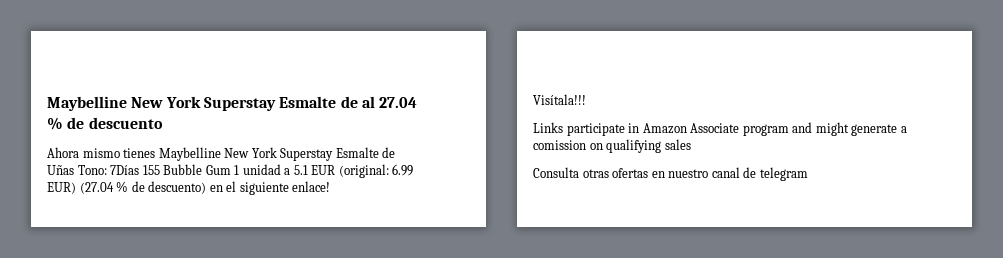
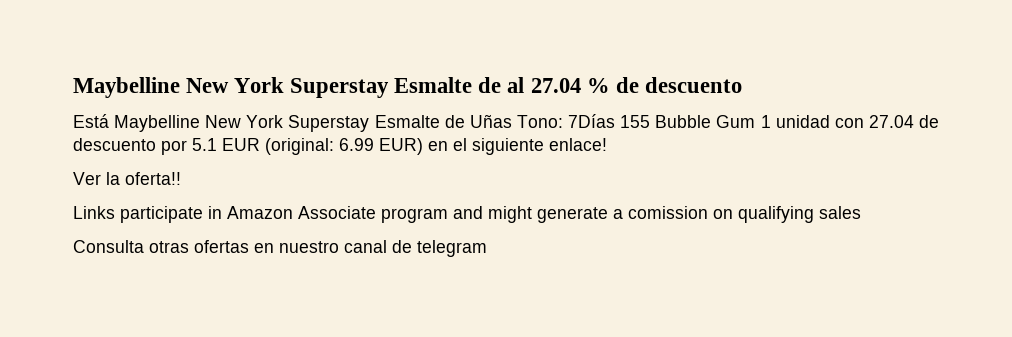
- Ahora mismo tienes Maybelline New York Superstay Esmalte de Uñas Tono: 7Días 155 Bubble Gum 1 unidad a 5.1 EUR (original: 6.99 EUR) (27.04 % de descuento) en el siguiente enlace!
+ Está Maybelline New York Superstay Esmalte de Uñas Tono: 7Días 155 Bubble Gum 1 unidad con 27.04 de descuento por 5.1 EUR (original: 6.99 EUR) en el siguiente enlace!
- Visítala!!!
+ Ver la oferta!!

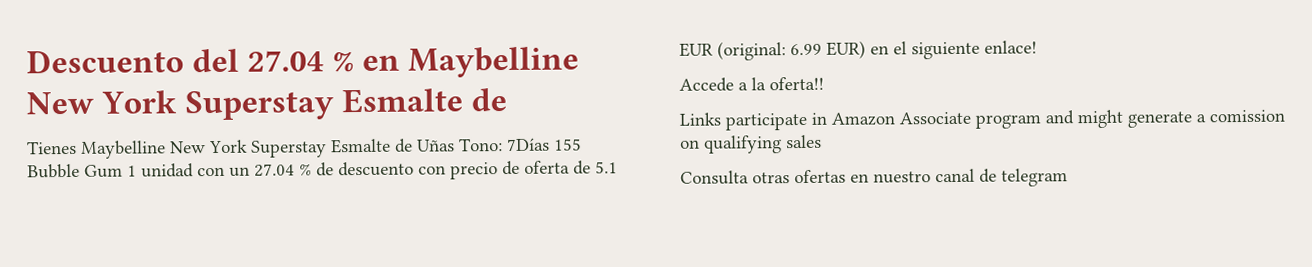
- Maybelline New York Superstay Esmalte de al 27.04 % de descuento
- Está Maybelline New York Superstay Esmalte de Uñas Tono: 7Días 155 Bubble Gum 1 unidad con 27.04 de descuento por 5.1 EUR (original: 6.99 EUR) en el siguiente enlace!
+ Descuento del 27.04 % en Maybelline New York Superstay Esmalte de
+ Tienes Maybelline New York Superstay Esmalte de Uñas Tono: 7Días 155 Bubble Gum 1 unidad con un 27.04 % de descuento con precio de oferta de 5.1 EUR (original: 6.99 EUR) en el siguiente enlace!
- Ver la oferta!!
+ Accede a la oferta!!

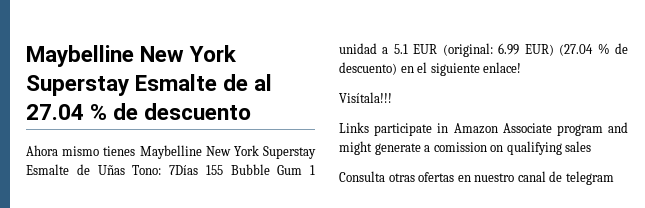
- Descuento del 27.04 % en Maybelline New York Superstay Esmalte de
- Tienes Maybelline New York Superstay Esmalte de Uñas Tono: 7Días 155 Bubble Gum 1 unidad con un 27.04 % de descuento con precio de oferta de 5.1 EUR (original: 6.99 EUR) en el siguiente enlace!
+ Maybelline New York Superstay Esmalte de al 27.04 % de descuento
+ Ahora mismo tienes Maybelline New York Superstay Esmalte de Uñas Tono: 7Días 155 Bubble Gum 1 unidad a 5.1 EUR (original: 6.99 EUR) (27.04 % de descuento) en el siguiente enlace!
- Accede a la oferta!!
+ Visítala!!!

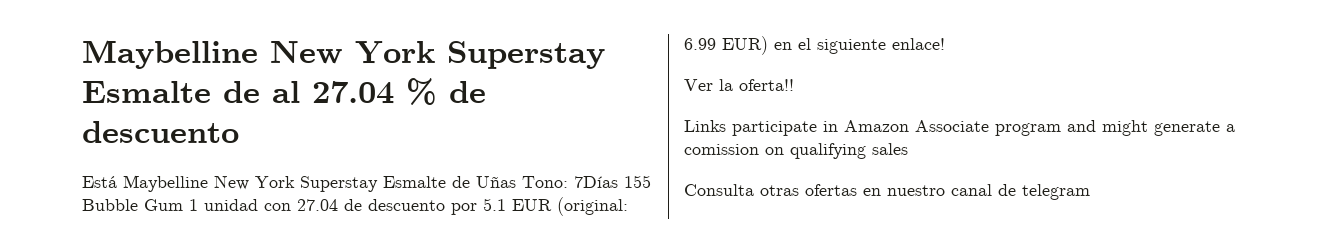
- Ahora mismo tienes Maybelline New York Superstay Esmalte de Uñas Tono: 7Días 155 Bubble Gum 1 unidad a 5.1 EUR (original: 6.99 EUR) (27.04 % de descuento) en el siguiente enlace!
+ Está Maybelline New York Superstay Esmalte de Uñas Tono: 7Días 155 Bubble Gum 1 unidad con 27.04 de descuento por 5.1 EUR (original: 6.99 EUR) en el siguiente enlace!
- Visítala!!!
+ Ver la oferta!!

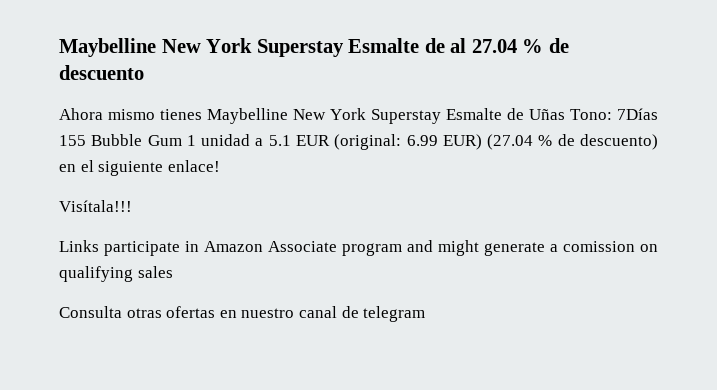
- Está Maybelline New York Superstay Esmalte de Uñas Tono: 7Días 155 Bubble Gum 1 unidad con 27.04 de descuento por 5.1 EUR (original: 6.99 EUR) en el siguiente enlace!
+ Ahora mismo tienes Maybelline New York Superstay Esmalte de Uñas Tono: 7Días 155 Bubble Gum 1 unidad a 5.1 EUR (original: 6.99 EUR) (27.04 % de descuento) en el siguiente enlace!
- Ver la oferta!!
+ Visítala!!!

